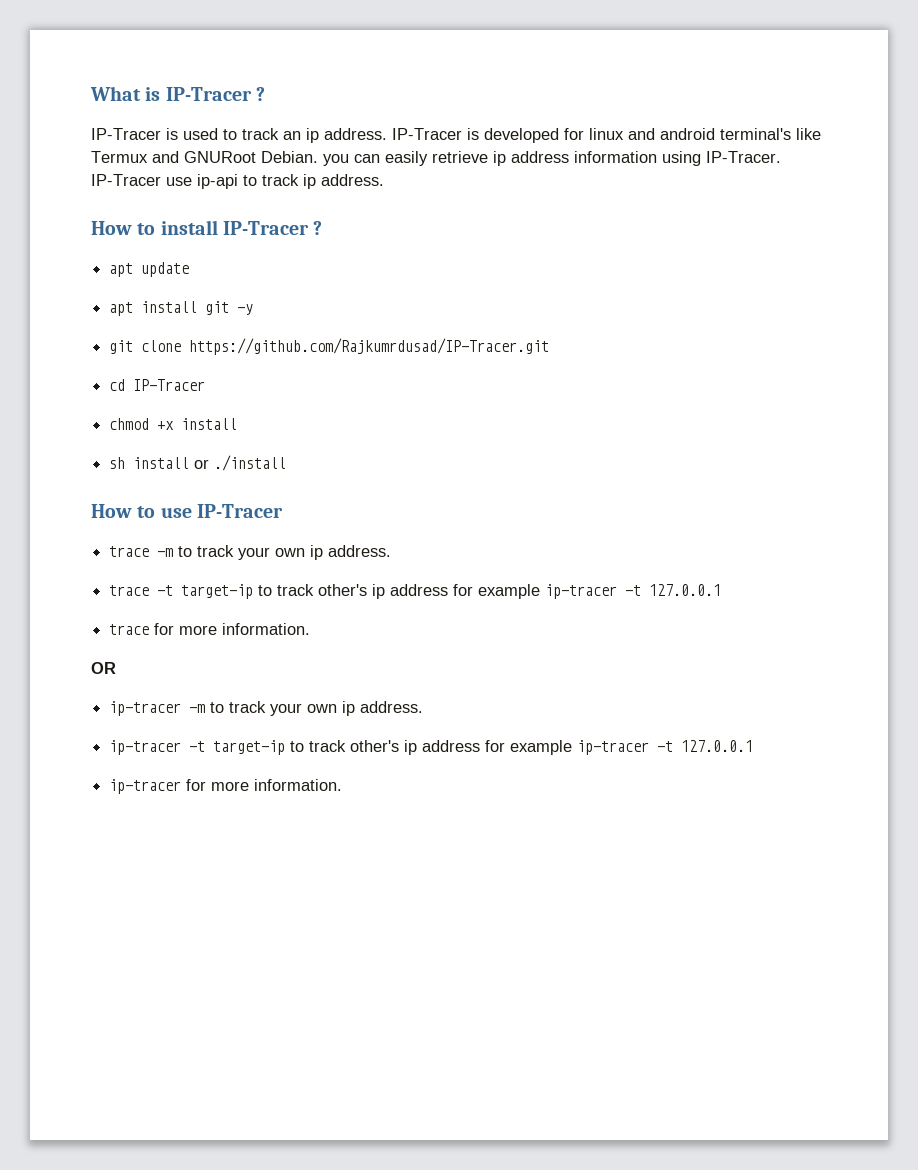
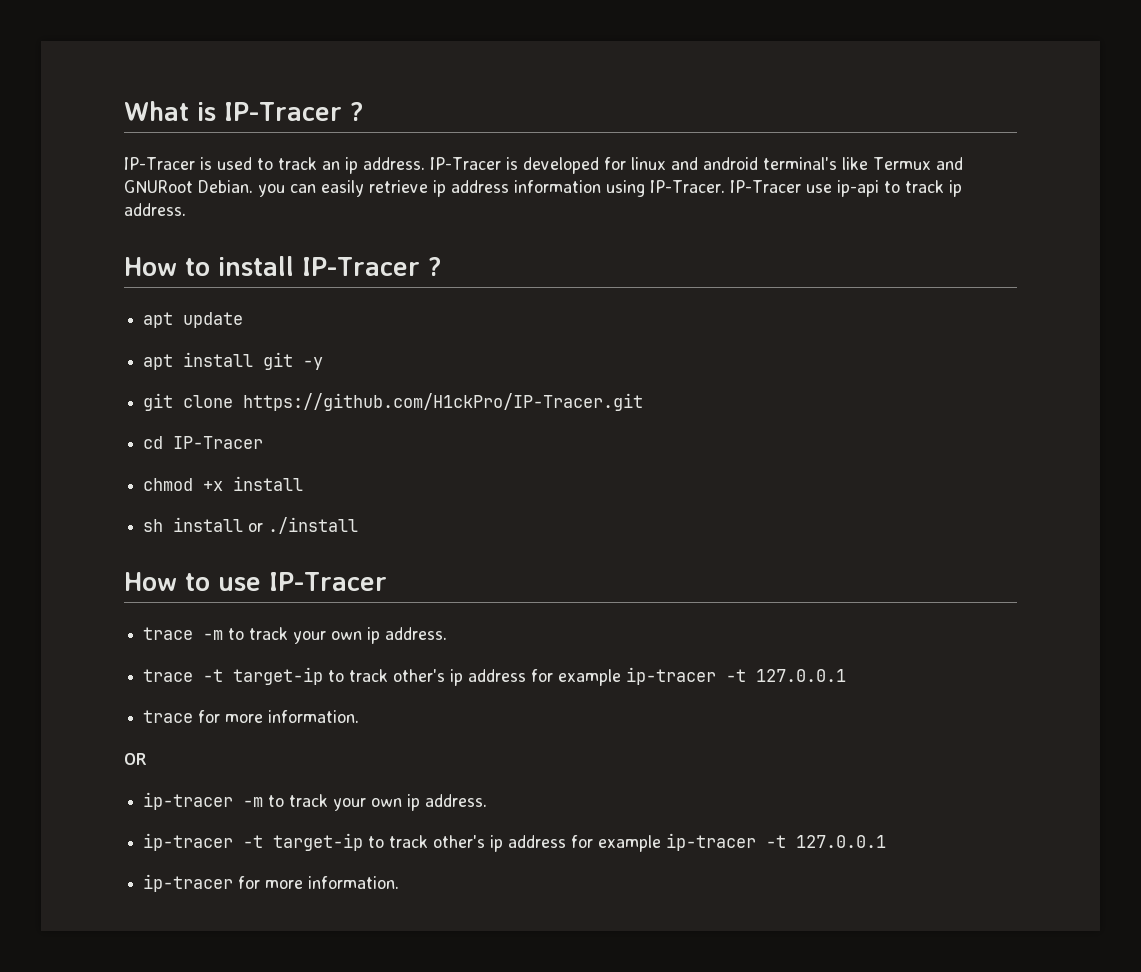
- git clone https://github.com/Rajkumrdusad/IP-Tracer.git
+ git clone https://github.com/H1ckPro/IP-Tracer.git

